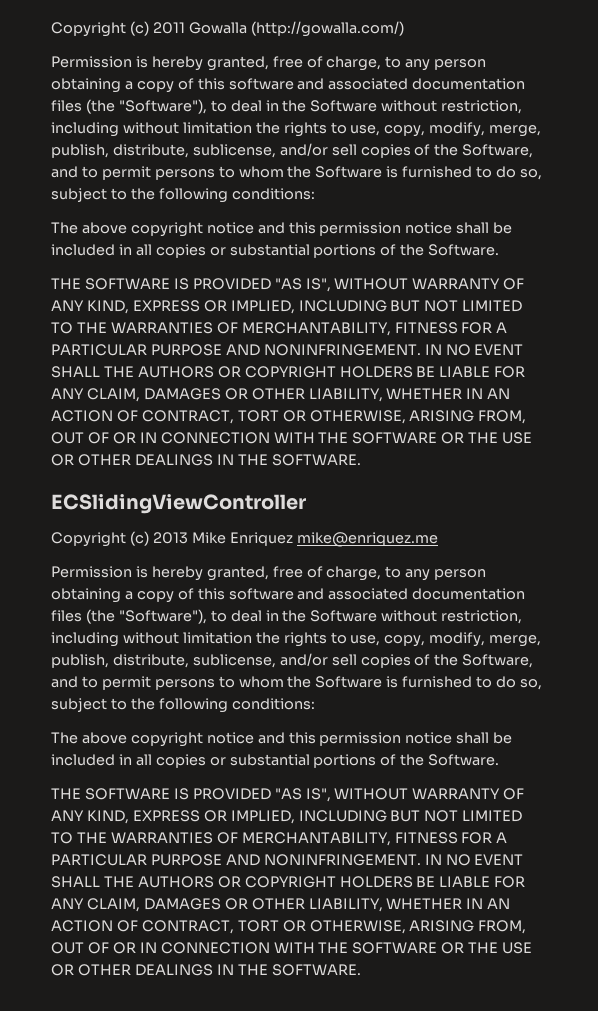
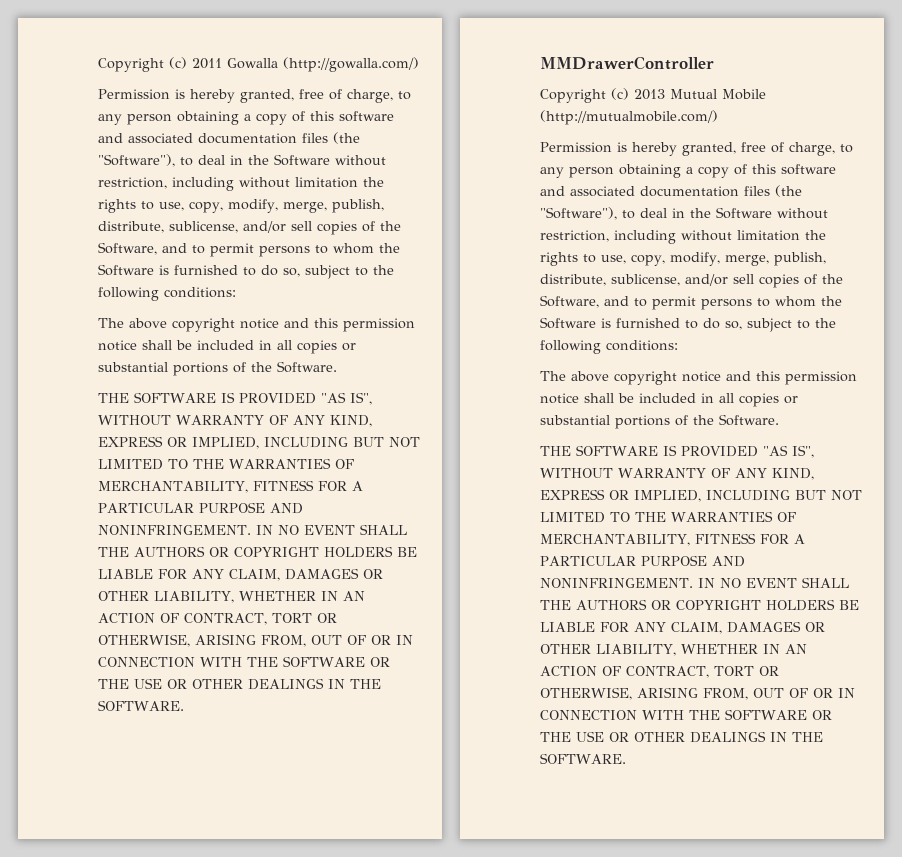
- ECSlidingViewController
+ MMDrawerController
- Copyright (c) 2013 Mike Enriquez mike@enriquez.me
+ Copyright (c) 2013 Mutual Mobile (http://mutualmobile.com/)

